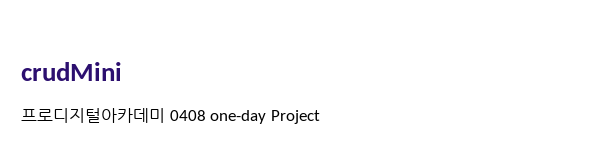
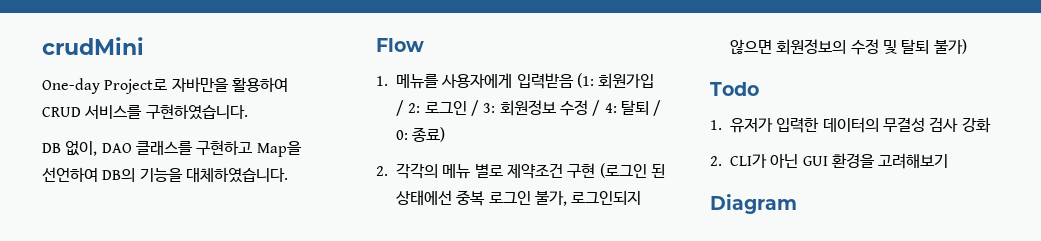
- 프로디지털아카데미 0408 one-day Project
+ One-day Project로 자바만을 활용하여 CRUD 서비스를 구현하였습니다.
+ DB 없이, DAO 클래스를 구현하고 Map을 선언하여 DB의 기능을 대체하였습니다.
+ Flow
+ 1. 메뉴를 사용자에게 입력받음 (1: 회원가입 / 2: 로그인 / 3: 회원정보 수정 / 4: 탈퇴 / 0: 종료)
+ 2. 각각의 메뉴 별로 제약조건 구현 (로그인 된 상태에선 중복 로그인 불가, 로그인되지 않으면 회원정보의 수정 및 탈퇴 불가)
+ Todo
+ 1. 유저가 입력한 데이터의 무결성 검사 강화
+ 2. CLI가 아닌 GUI 환경을 고려해보기
+ Diagram

